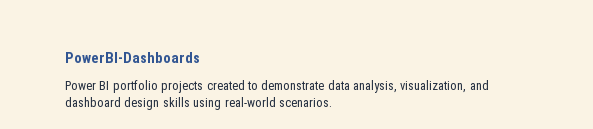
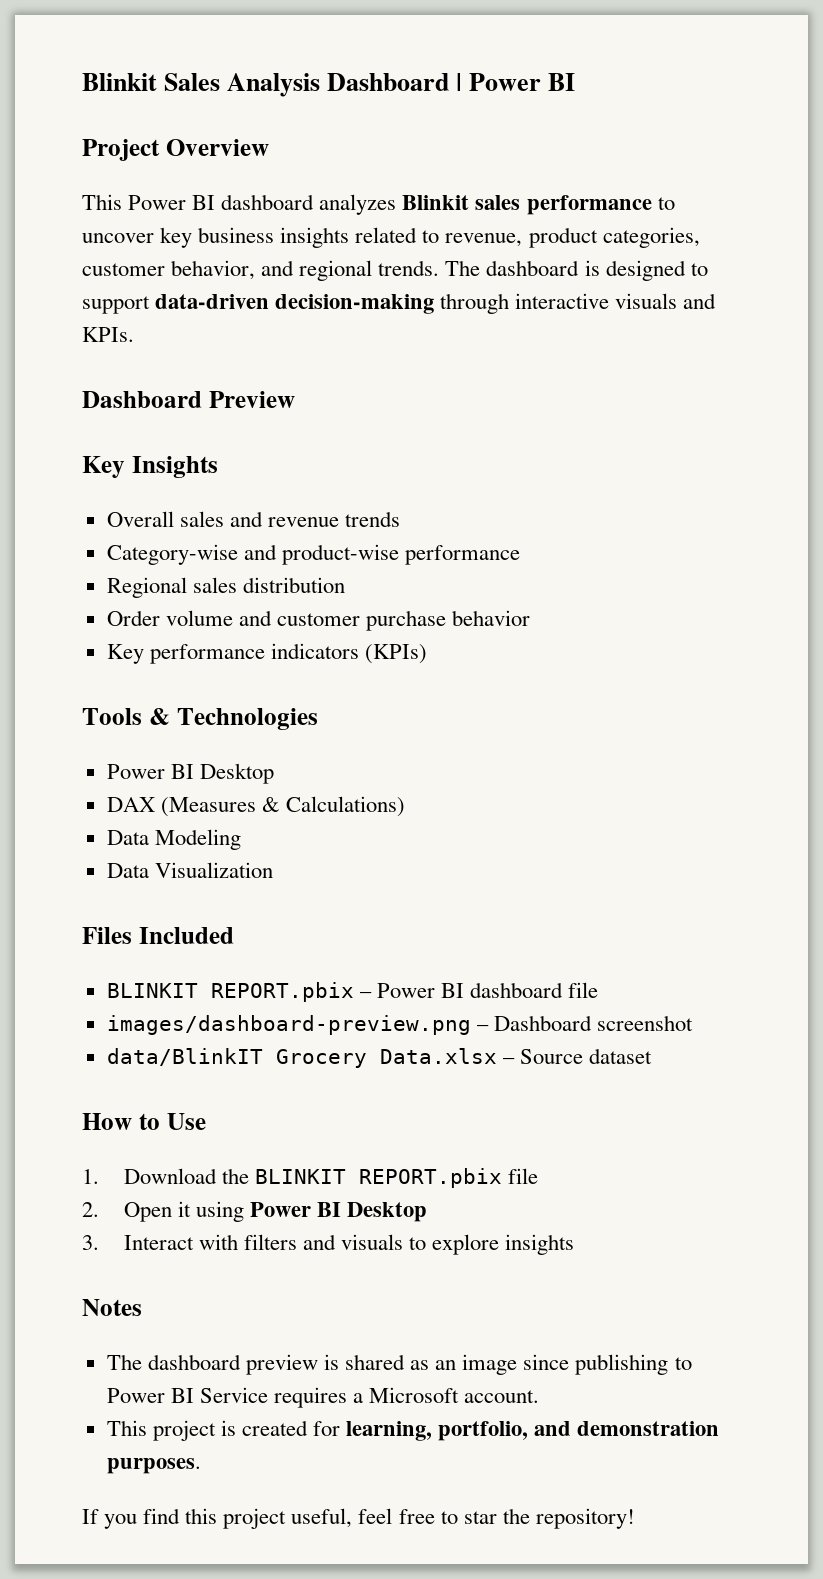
- PowerBI-Dashboards
- Power BI portfolio projects created to demonstrate data analysis, visualization, and dashboard design skills using real-world scenarios.
+ Blinkit Sales Analysis Dashboard | Power BI
+ Project Overview
+ This Power BI dashboard analyzes Blinkit sales performance to uncover key business insights related to revenue, product categories, customer behavior, and regional trends. The dashboard is designed to support data-driven decision-making through interactive visuals and KPIs.
+ Dashboard Preview
+ Key Insights
+ Overall sales and revenue trends
+ Category-wise and product-wise performance
+ Regional sales distribution
+ Order volume and customer purchase behavior
+ Key performance indicators (KPIs)
+ Tools & Technologies
+ Power BI Desktop
+ DAX (Measures & Calculations)
+ Data Modeling
+ Data Visualization
+ Files Included
+ BLINKIT REPORT.pbix – Power BI dashboard file
+ images/dashboard-preview.png – Dashboard screenshot
+ data/BlinkIT Grocery Data.xlsx – Source dataset
+ How to Use
+ 1. Download the BLINKIT REPORT.pbix file
+ 2. Open it using Power BI Desktop
+ 3. Interact with filters and visuals to explore insights
+ Notes
+ The dashboard preview is shared as an image since publishing to Power BI Service requires a Microsoft account.
+ This project is created for learning, portfolio, and demonstration purposes.
+ If you find this project useful, feel free to star the repository!

